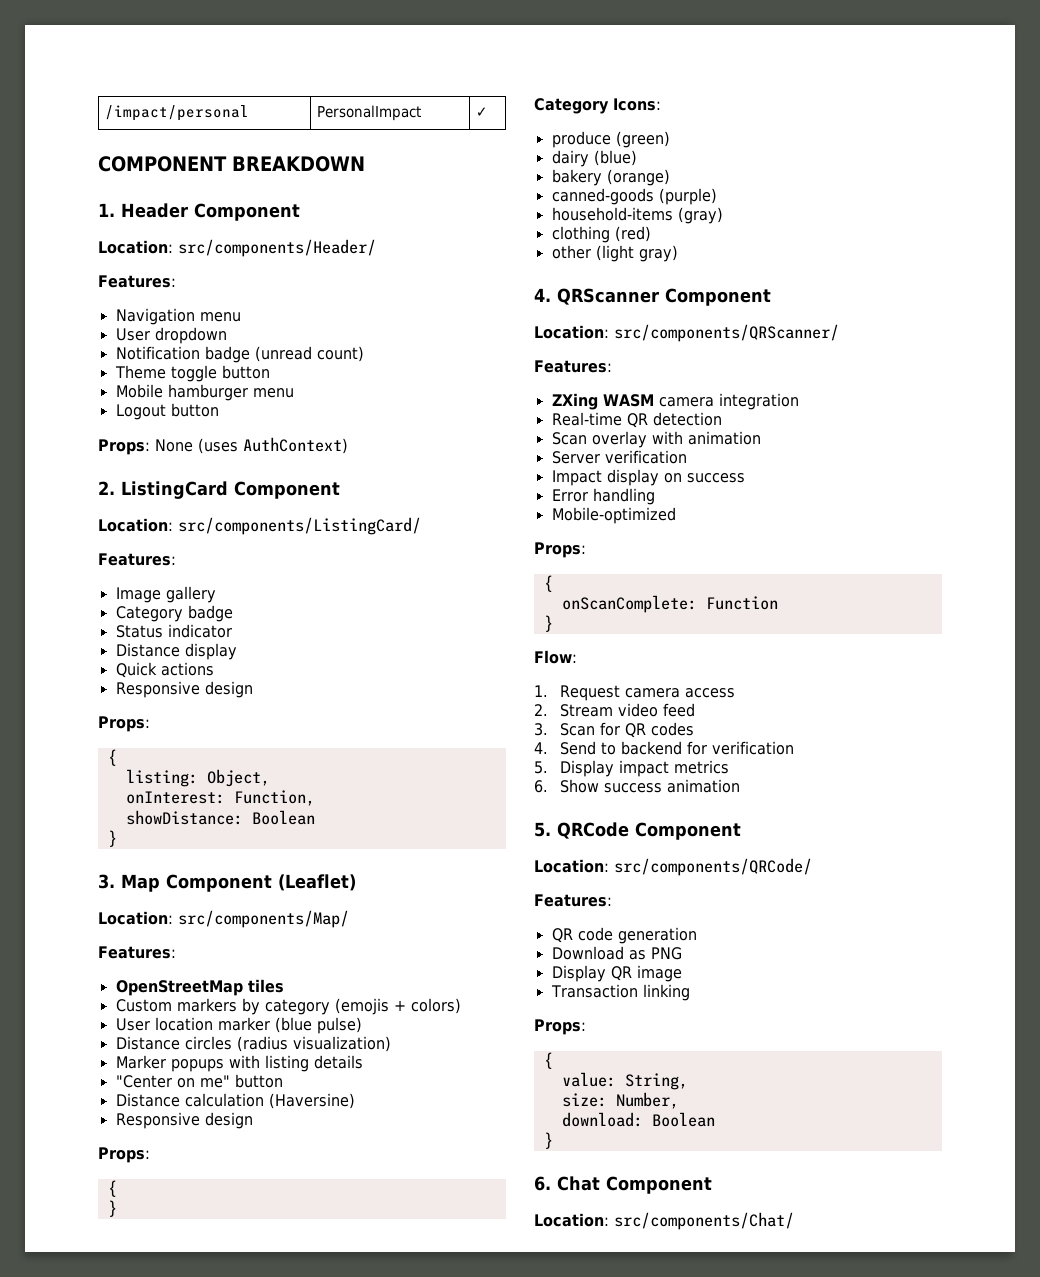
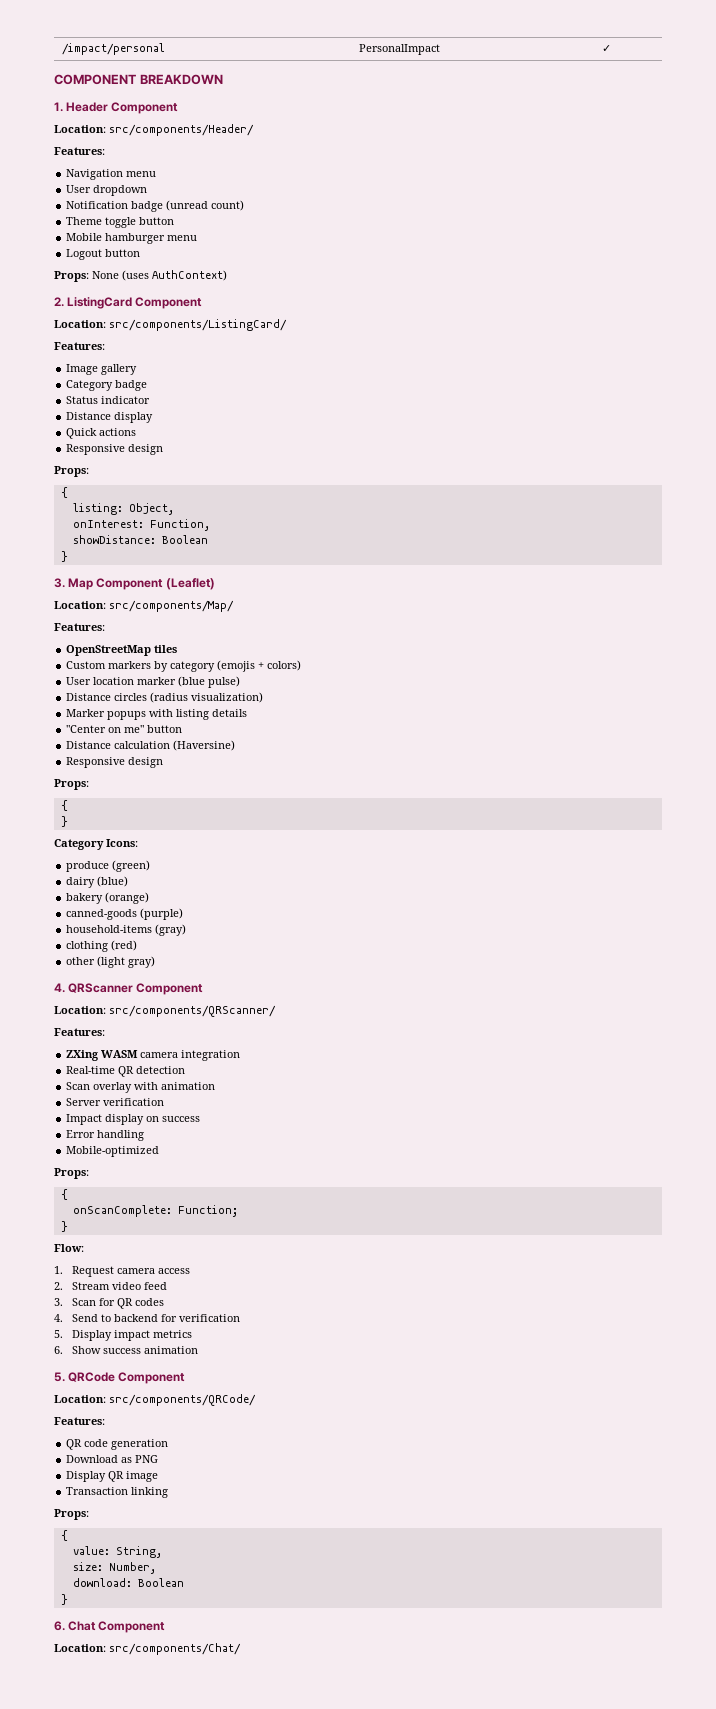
- onScanComplete: Function
+ onScanComplete: Function;

